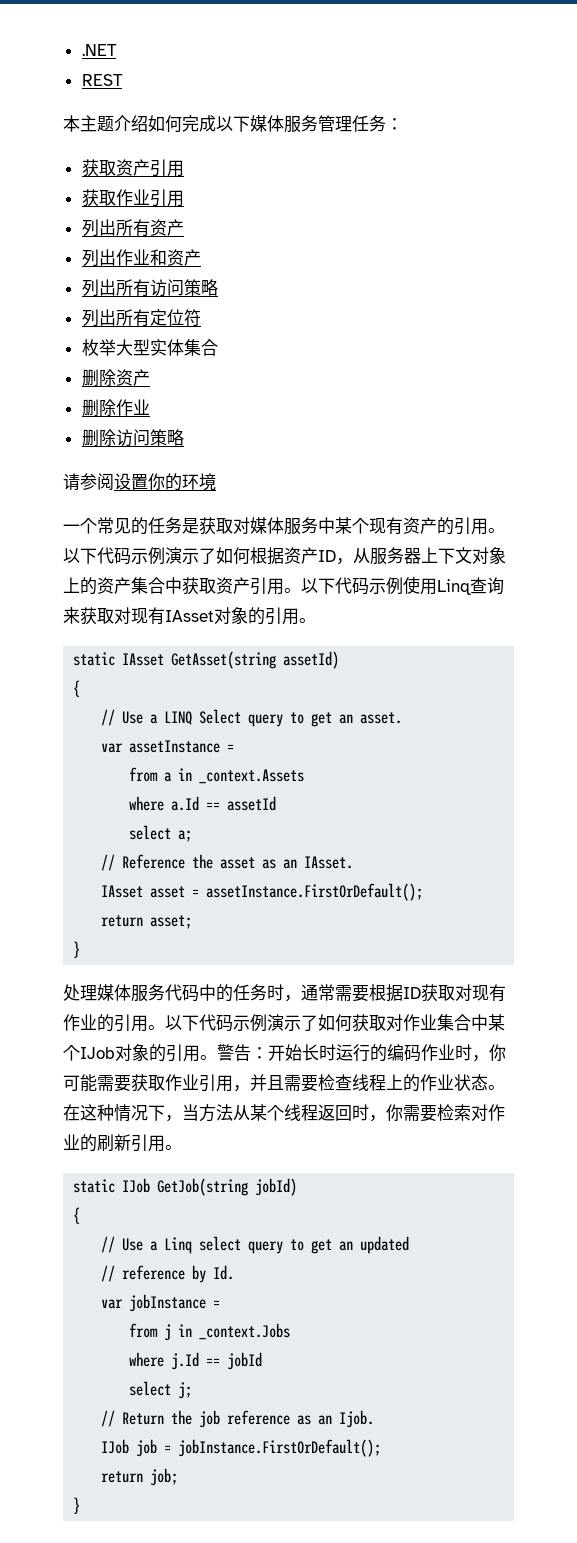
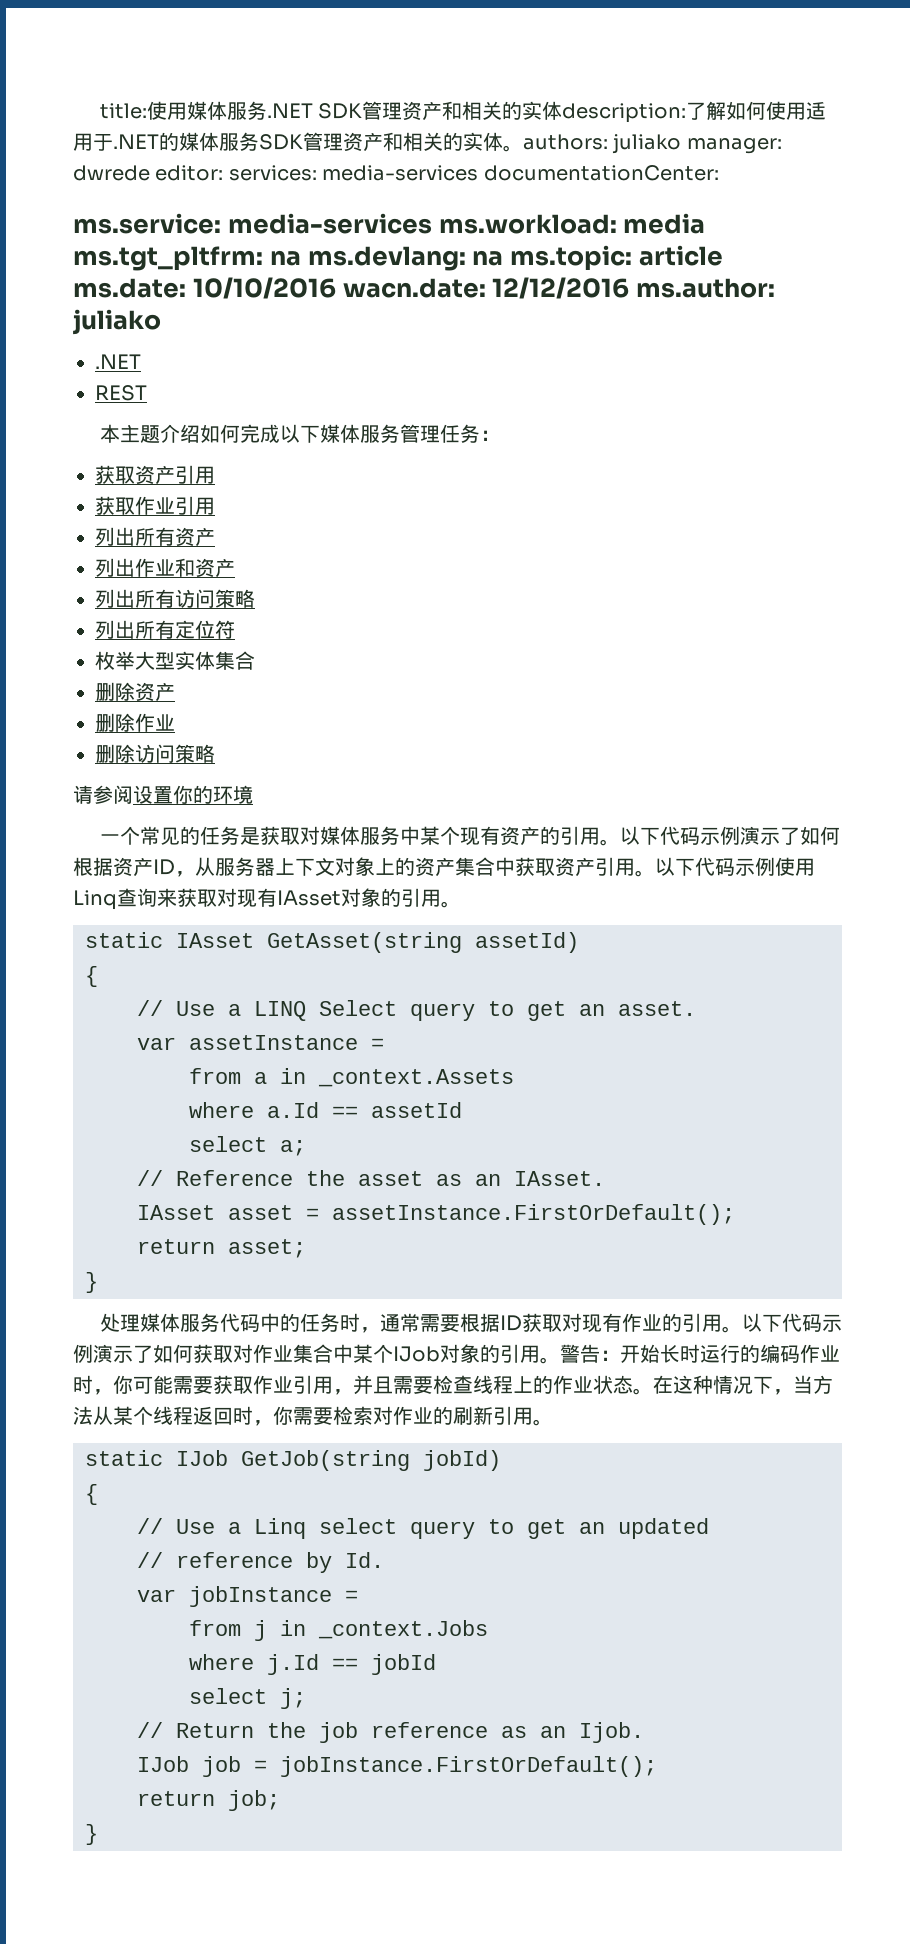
+ title:使用媒体服务.NET SDK管理资产和相关的实体description:了解如何使用适用于.NET的媒体服务SDK管理资产和相关的实体。authors: juliako manager: dwrede editor: services: media-services documentationCenter:
+ ms.service: media-services ms.workload: media ms.tgt_pltfrm: na ms.devlang: na ms.topic: article ms.date: 10/10/2016 wacn.date: 12/12/2016 ms.author: juliako

